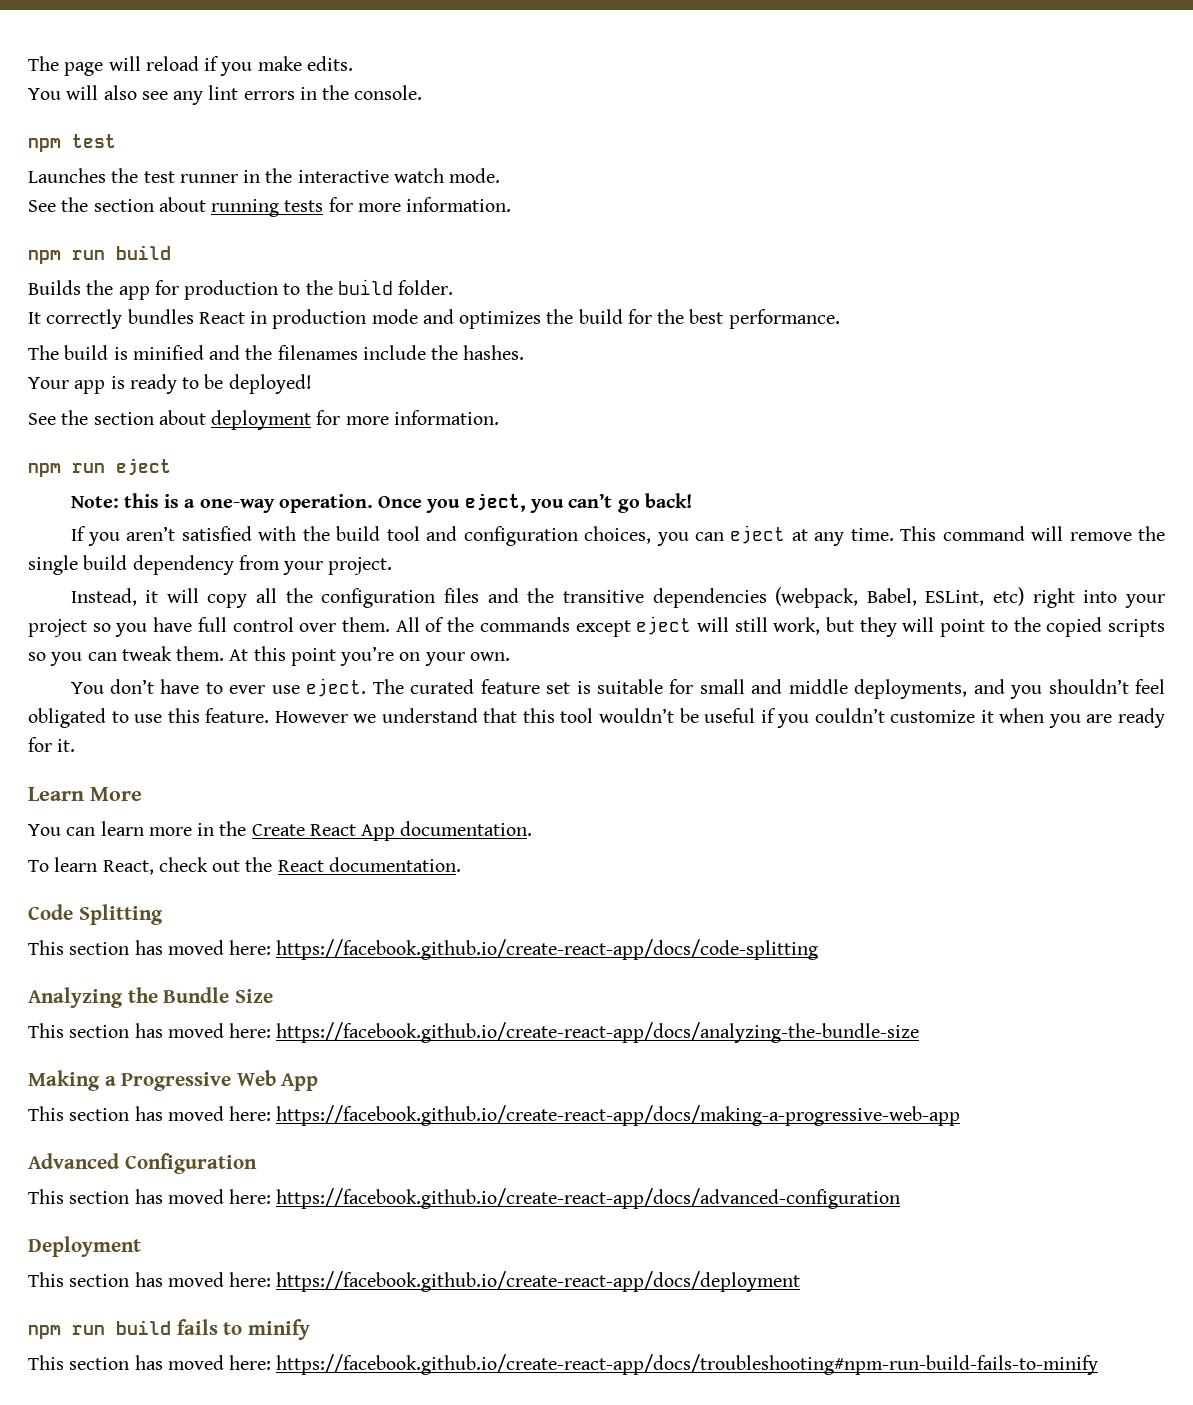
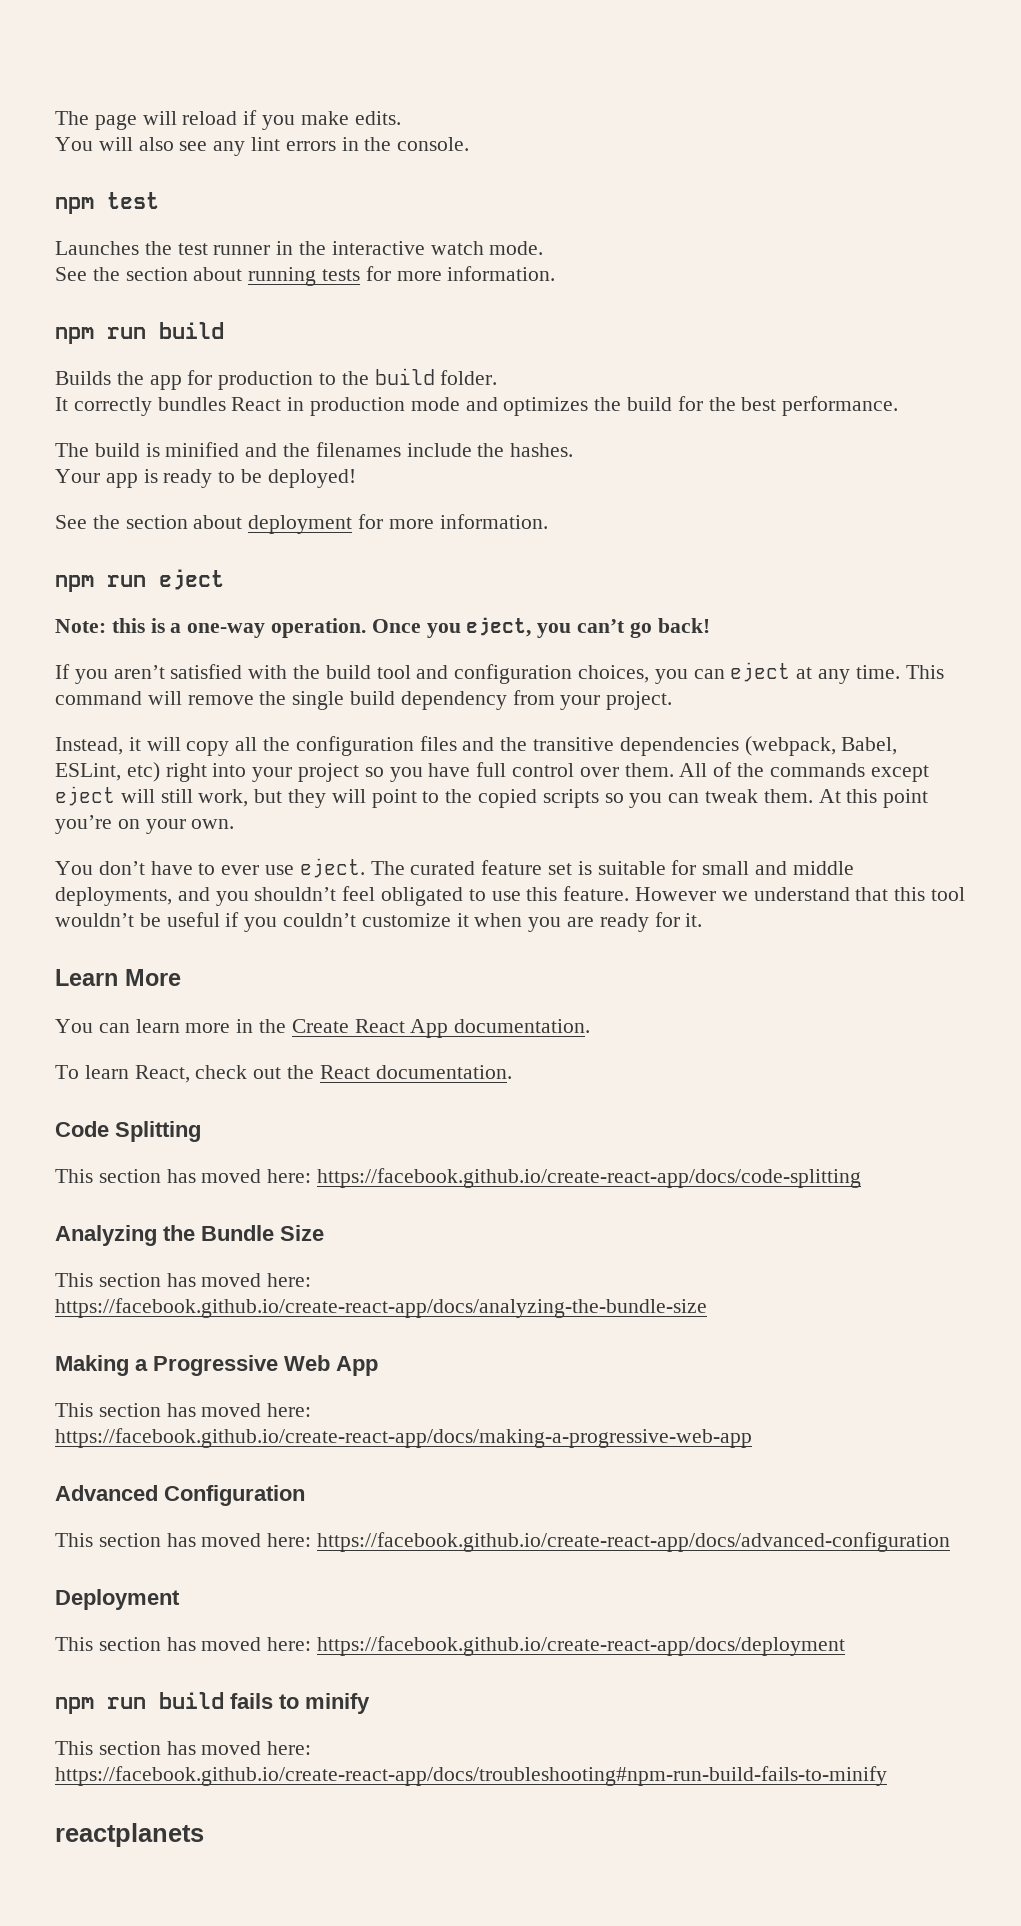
+ reactplanets

